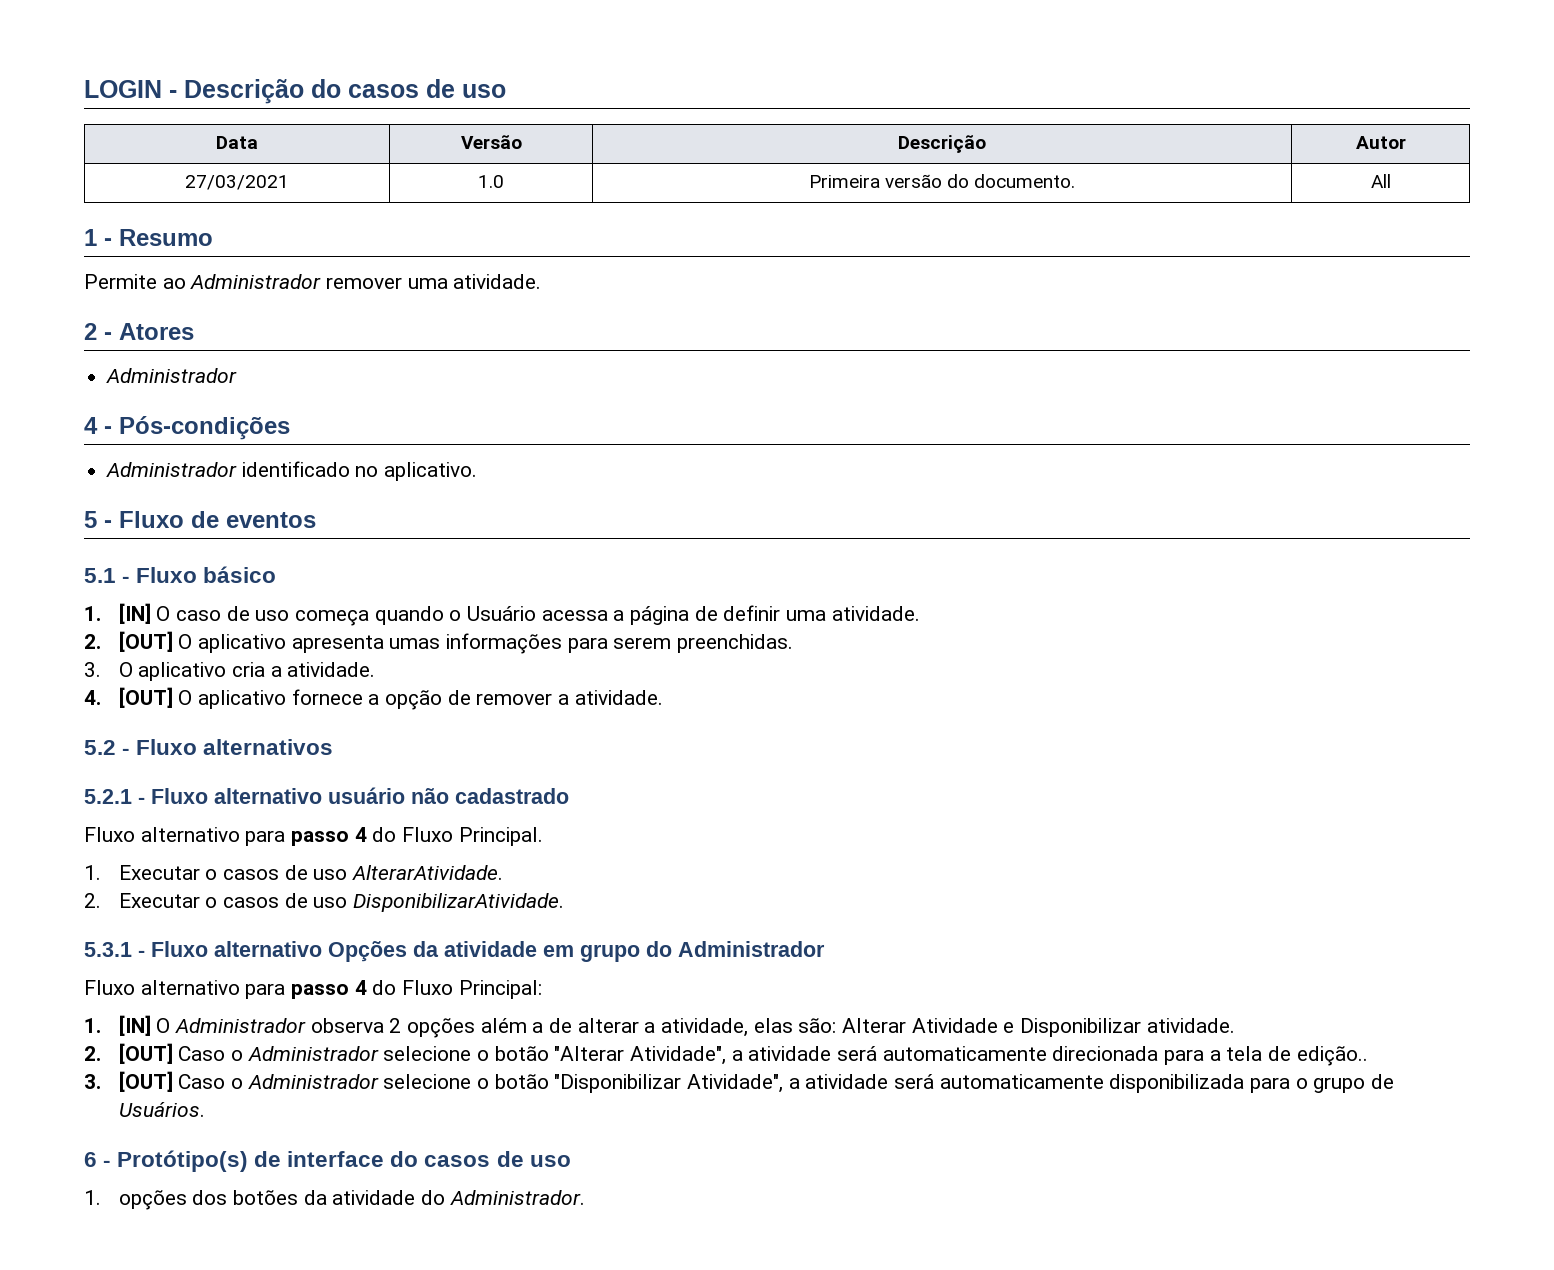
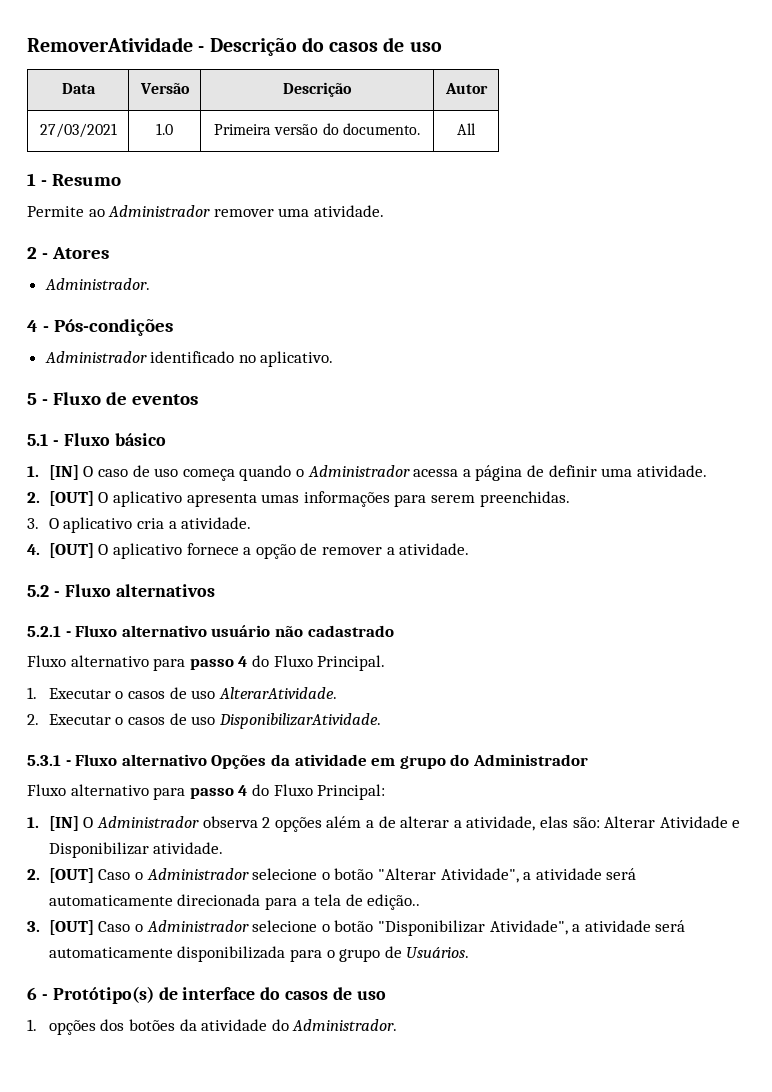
- LOGIN - Descrição do casos de uso
+ RemoverAtividade - Descrição do casos de uso
  2 - Atores
- Administrador
+ Administrador.
- 1. [IN] O caso de uso começa quando o Usuário acessa a página de definir uma atividade.
+ 1. [IN] O caso de uso começa quando o Administrador acessa a página de definir uma atividade.

